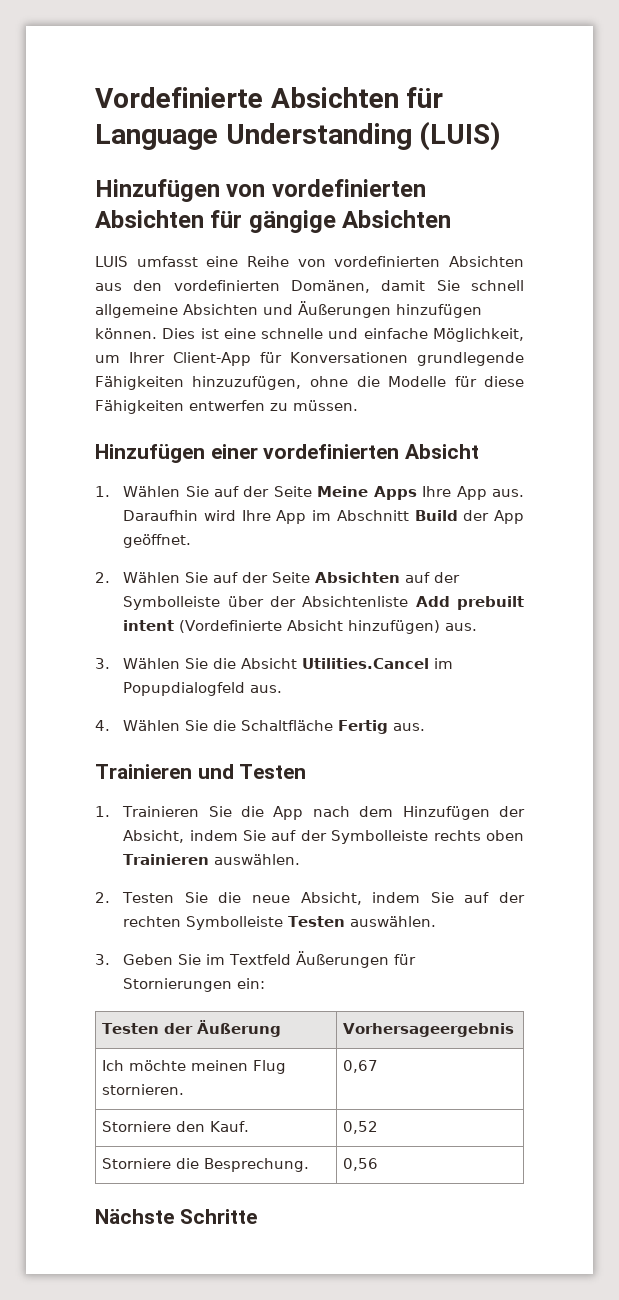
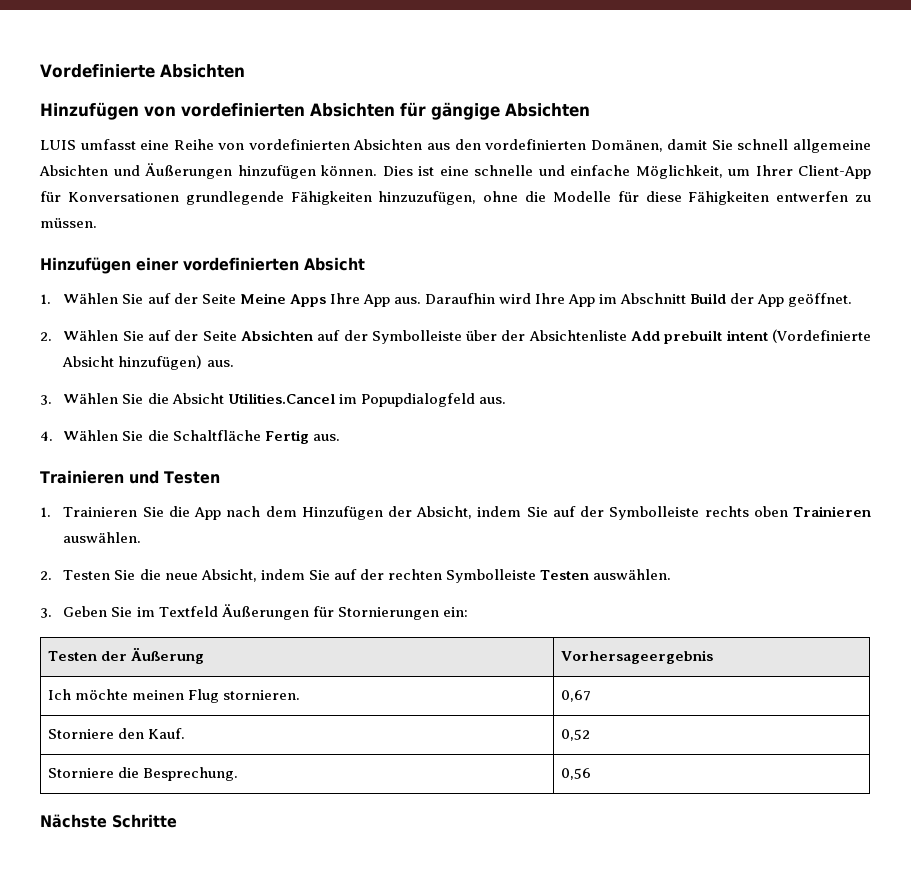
- Vordefinierte Absichten für Language Understanding (LUIS)
+ Vordefinierte Absichten

